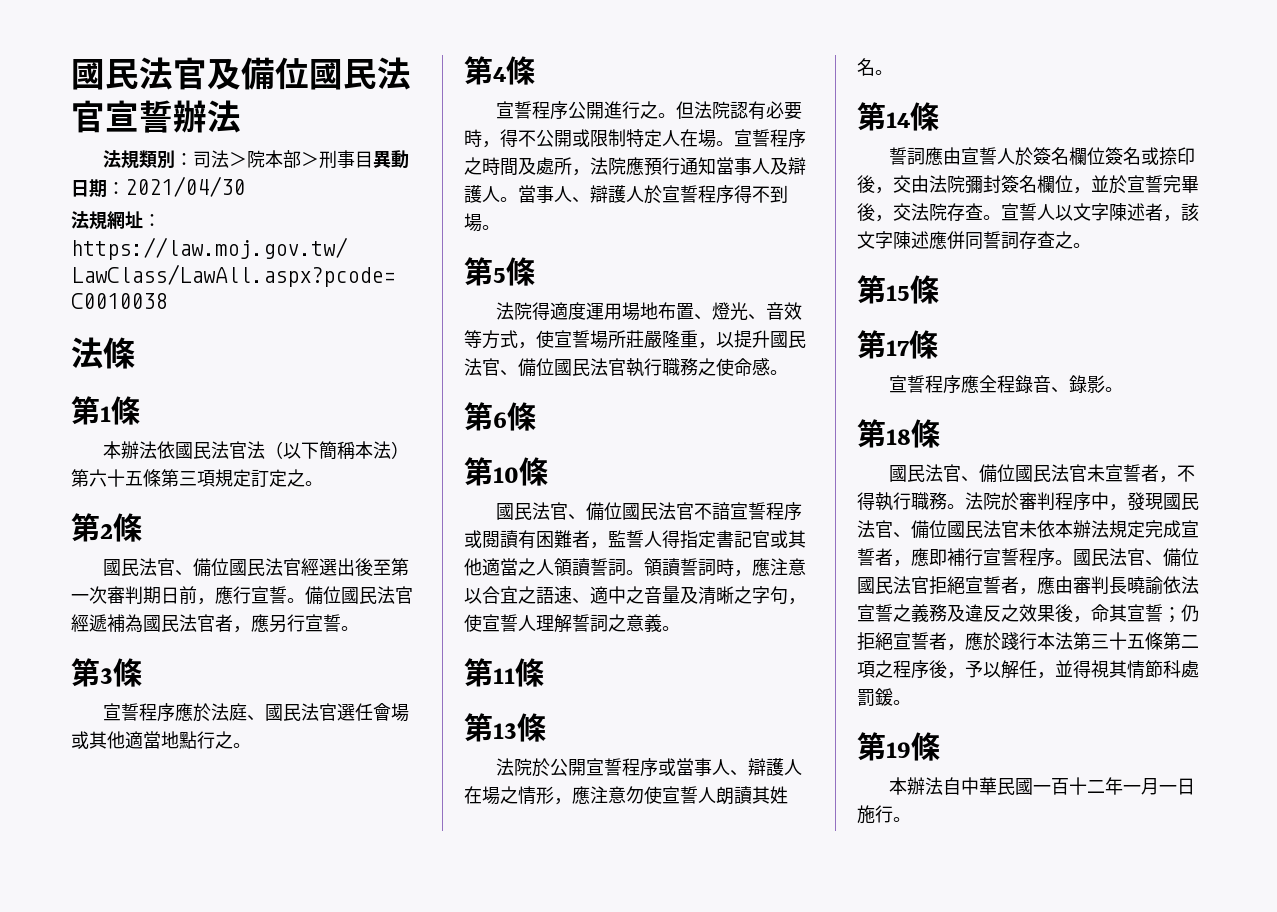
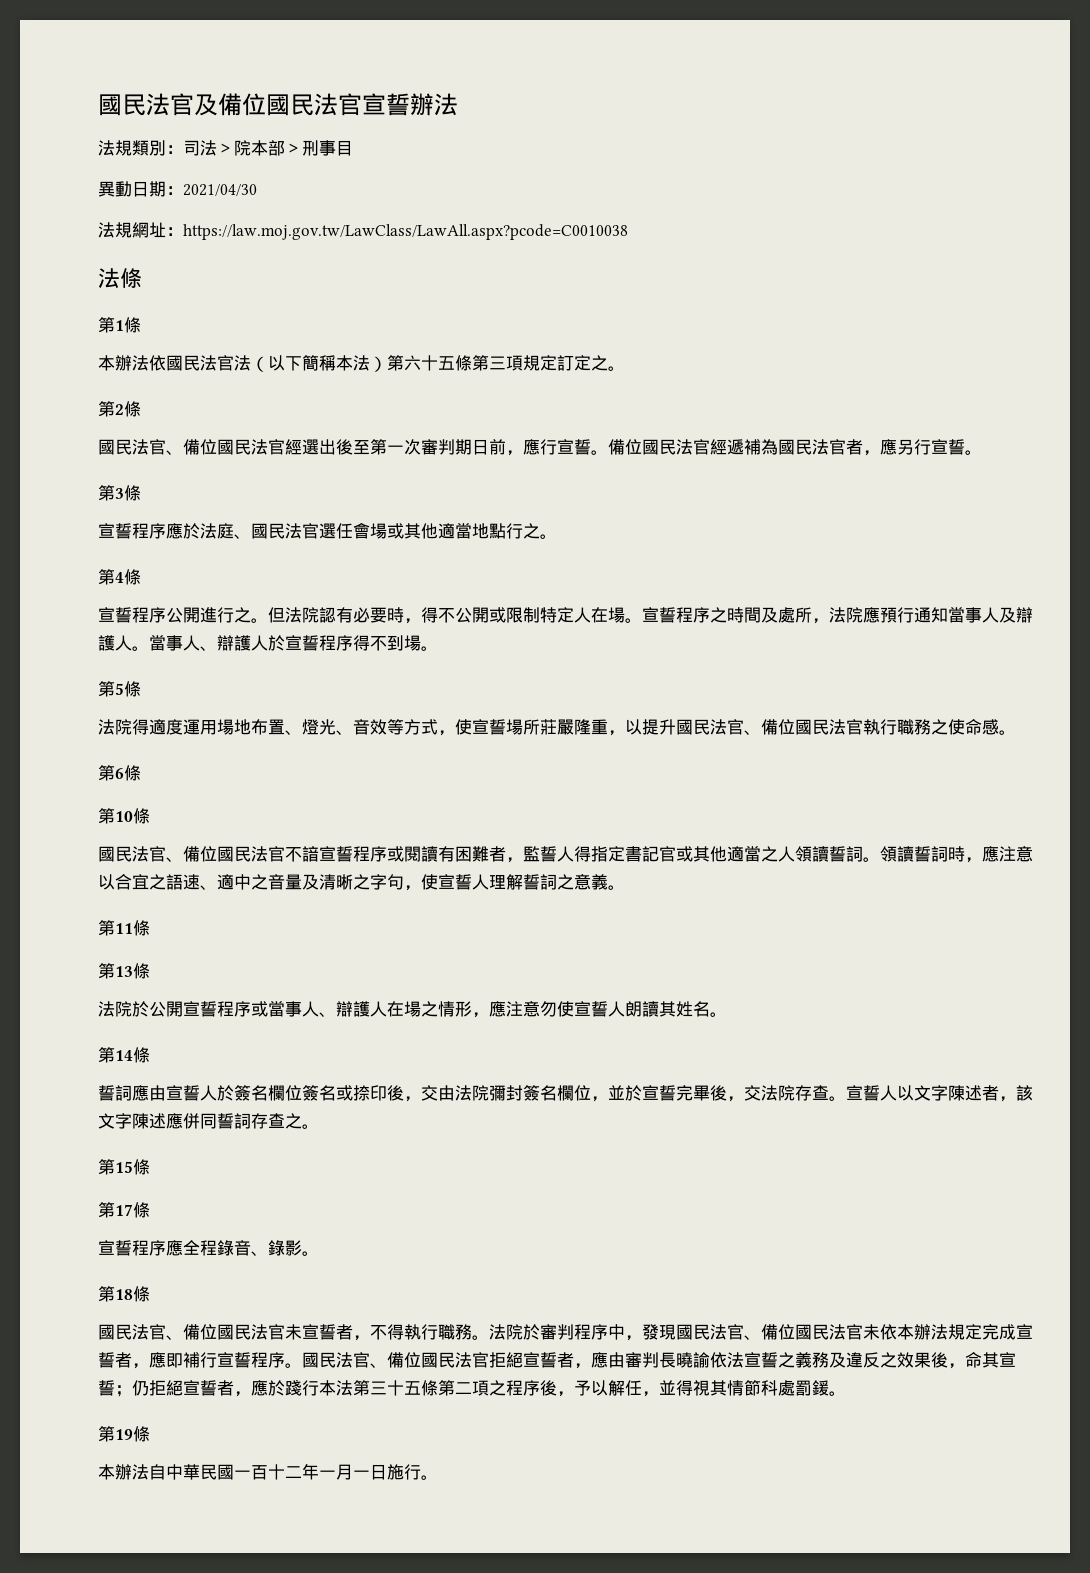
- 法規類別：司法＞院本部＞刑事目異動日期：2021/04/30
+ 法規類別：司法＞院本部＞刑事目
+ 異動日期：2021/04/30

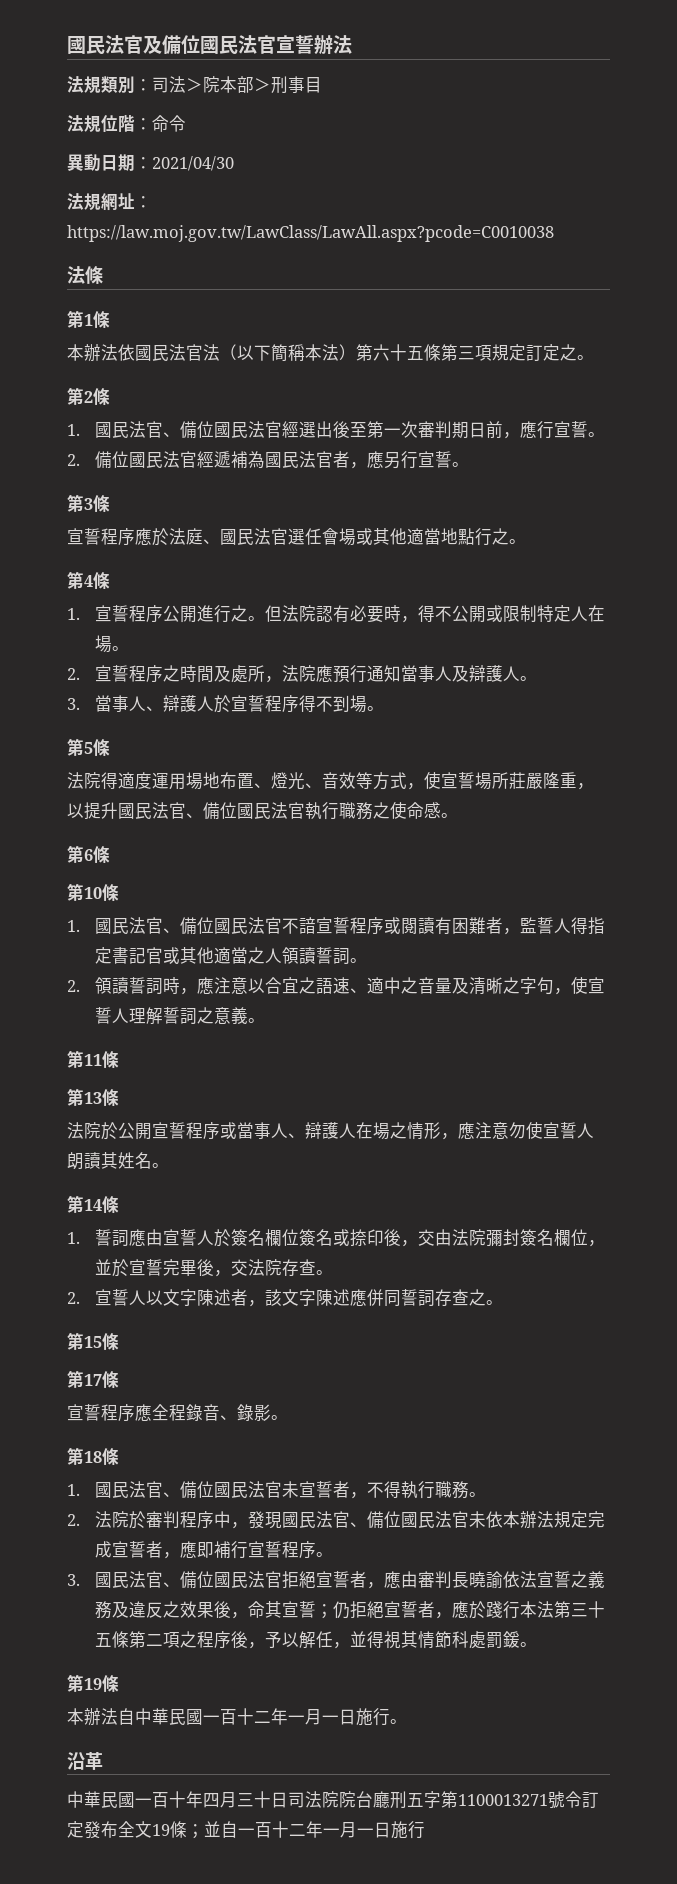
+ 法規位階：命令
- 國民法官、備位國民法官經選出後至第一次審判期日前，應行宣誓。備位國民法官經遞補為國民法官者，應另行宣誓。
+ 1.國民法官、備位國民法官經選出後至第一次審判期日前，應行宣誓。
+ 2.備位國民法官經遞補為國民法官者，應另行宣誓。
- 宣誓程序公開進行之。
+ 1.宣誓程序公開進行之。
- 但法院認有必要時，得不公開或限制特定人在場。宣誓程序之時間及處所，法院應預行通知當事人及辯護人。當事人、辯護人於宣誓程序得不到場。
+ 但法院認有必要時，得不公開或限制特定人在場。
+ 2.宣誓程序之時間及處所，法院應預行通知當事人及辯護人。
+ 3.當事人、辯護人於宣誓程序得不到場。
- 國民法官、備位國民法官不諳宣誓程序或閱讀有困難者，監誓人得指定書記官或其他適當之人領讀誓詞。領讀誓詞時，應注意以合宜之語速、適中之音量及清晰之字句，使宣誓人理解誓詞之意義。
+ 1.國民法官、備位國民法官不諳宣誓程序或閱讀有困難者，監誓人得指定書記官或其他適當之人領讀誓詞。
+ 2.領讀誓詞時，應注意以合宜之語速、適中之音量及清晰之字句，使宣誓人理解誓詞之意義。
- 誓詞應由宣誓人於簽名欄位簽名或捺印後，交由法院彌封簽名欄位，並於宣誓完畢後，交法院存查。宣誓人以文字陳述者，該文字陳述應併同誓詞存查之。
+ 1.誓詞應由宣誓人於簽名欄位簽名或捺印後，交由法院彌封簽名欄位，並於宣誓完畢後，交法院存查。
+ 2.宣誓人以文字陳述者，該文字陳述應併同誓詞存查之。
- 國民法官、備位國民法官未宣誓者，不得執行職務。法院於審判程序中，發現國民法官、備位國民法官未依本辦法規定完成宣誓者，應即補行宣誓程序。國民法官、備位國民法官拒絕宣誓者，應由審判長曉諭依法宣誓之義務及違反之效果後，命其宣誓；
+ 1.國民法官、備位國民法官未宣誓者，不得執行職務。
+ 2.法院於審判程序中，發現國民法官、備位國民法官未依本辦法規定完成宣誓者，應即補行宣誓程序。
+ 3.國民法官、備位國民法官拒絕宣誓者，應由審判長曉諭依法宣誓之義務及違反之效果後，命其宣誓；
+ 沿革
+ 中華民國一百十年四月三十日司法院院台廳刑五字第1100013271號令訂定發布全文19條；並自一百十二年一月一日施行

